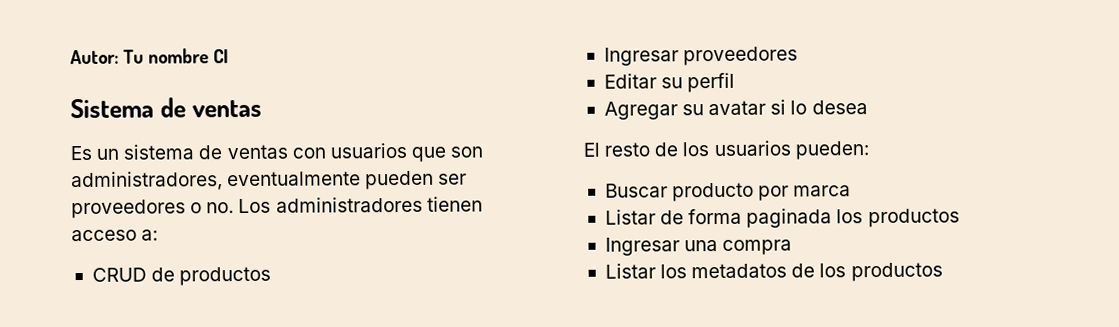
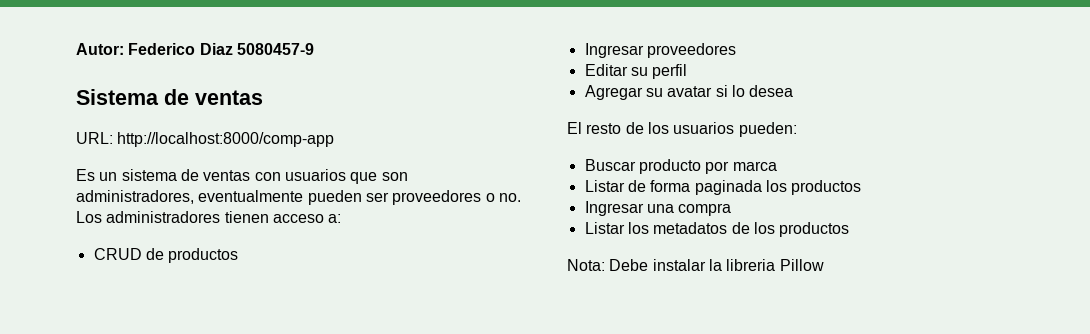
- Autor: Tu nombre CI
+ Autor: Federico Diaz 5080457-9
+ URL: http://localhost:8000/comp-app
+ Nota: Debe instalar la libreria Pillow

